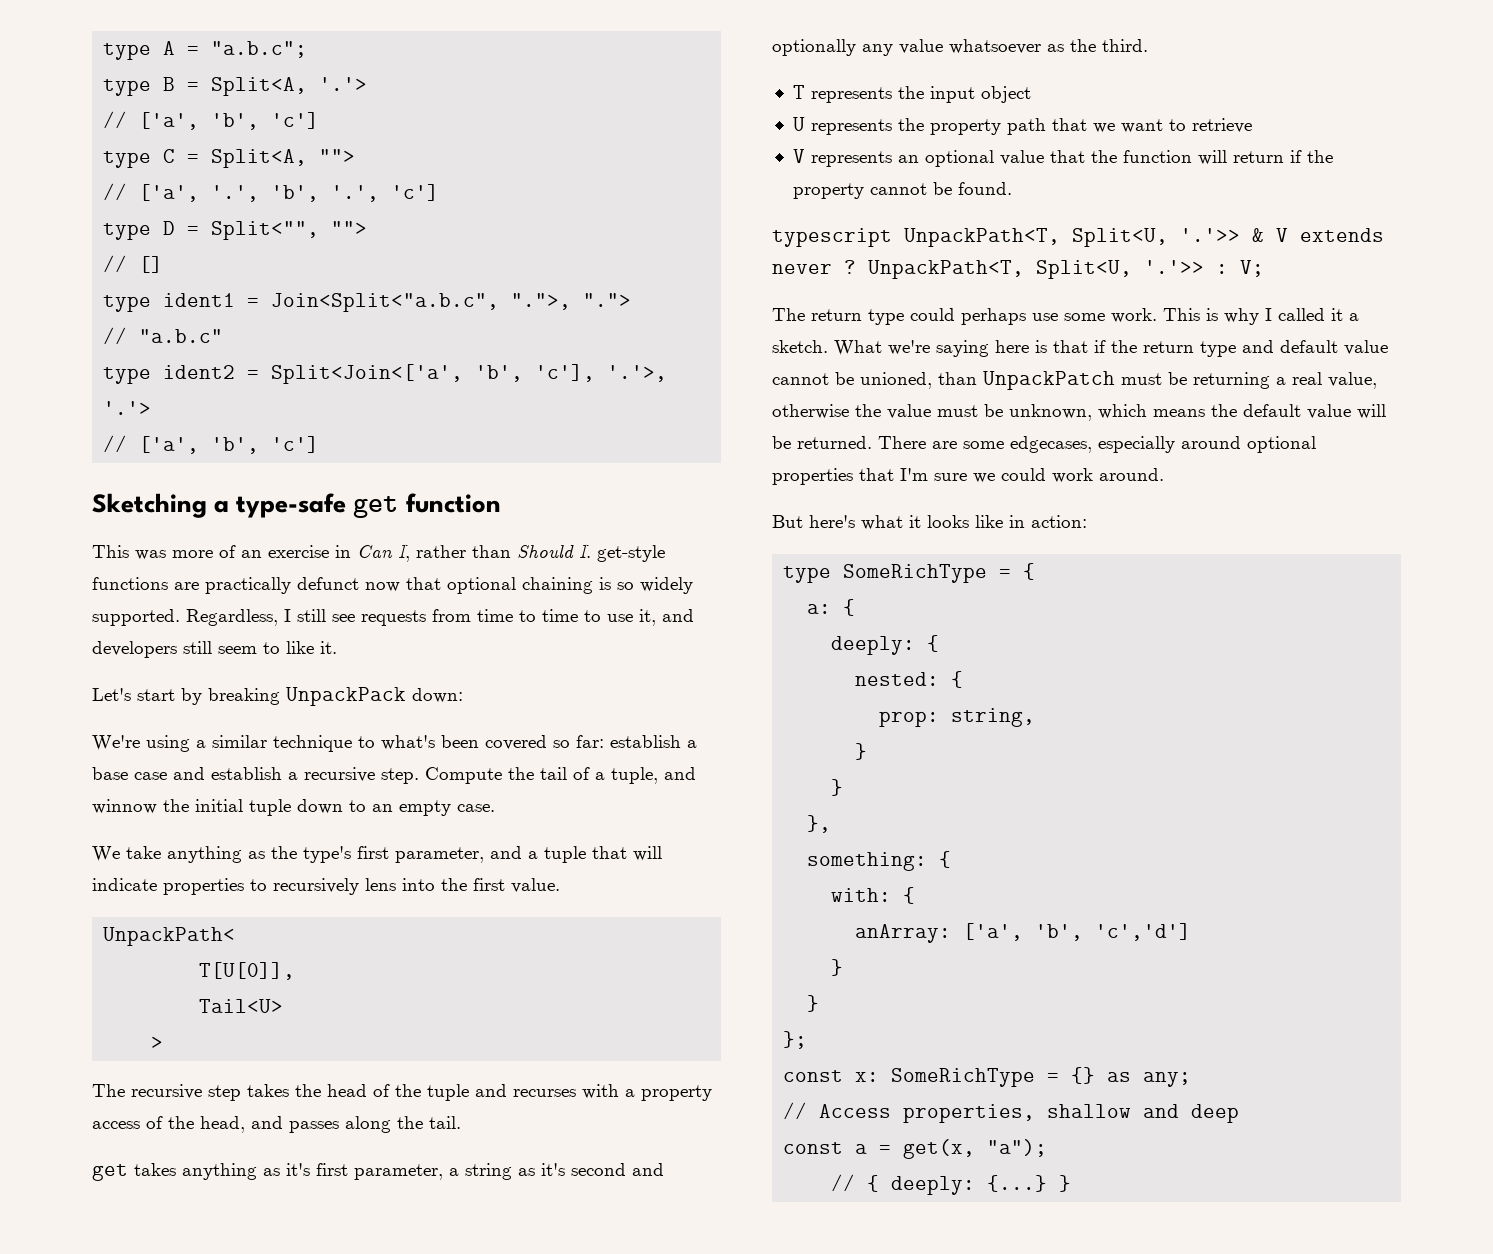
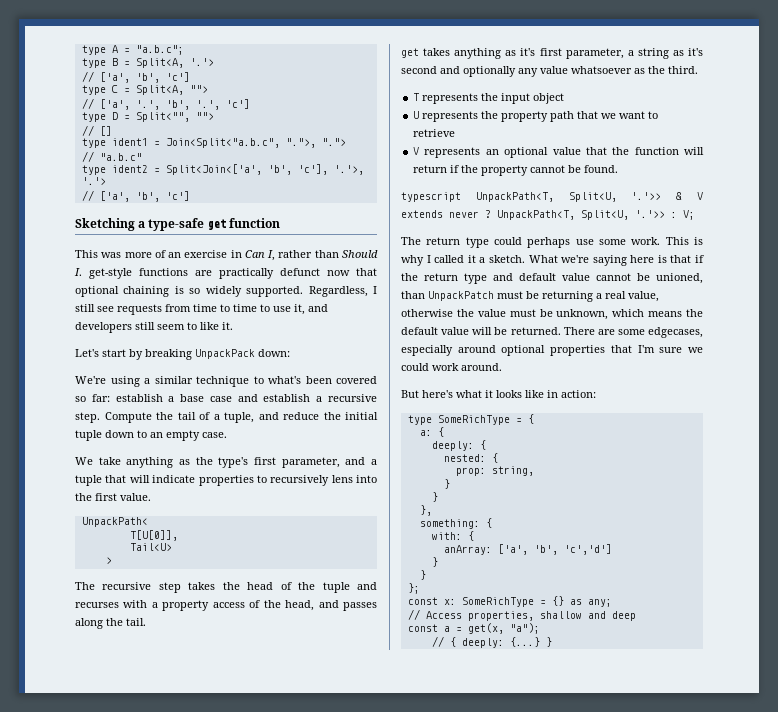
- Compute the tail of a tuple, and winnow the initial tuple down to an empty case.
+ Compute the tail of a tuple, and reduce the initial tuple down to an empty case.

